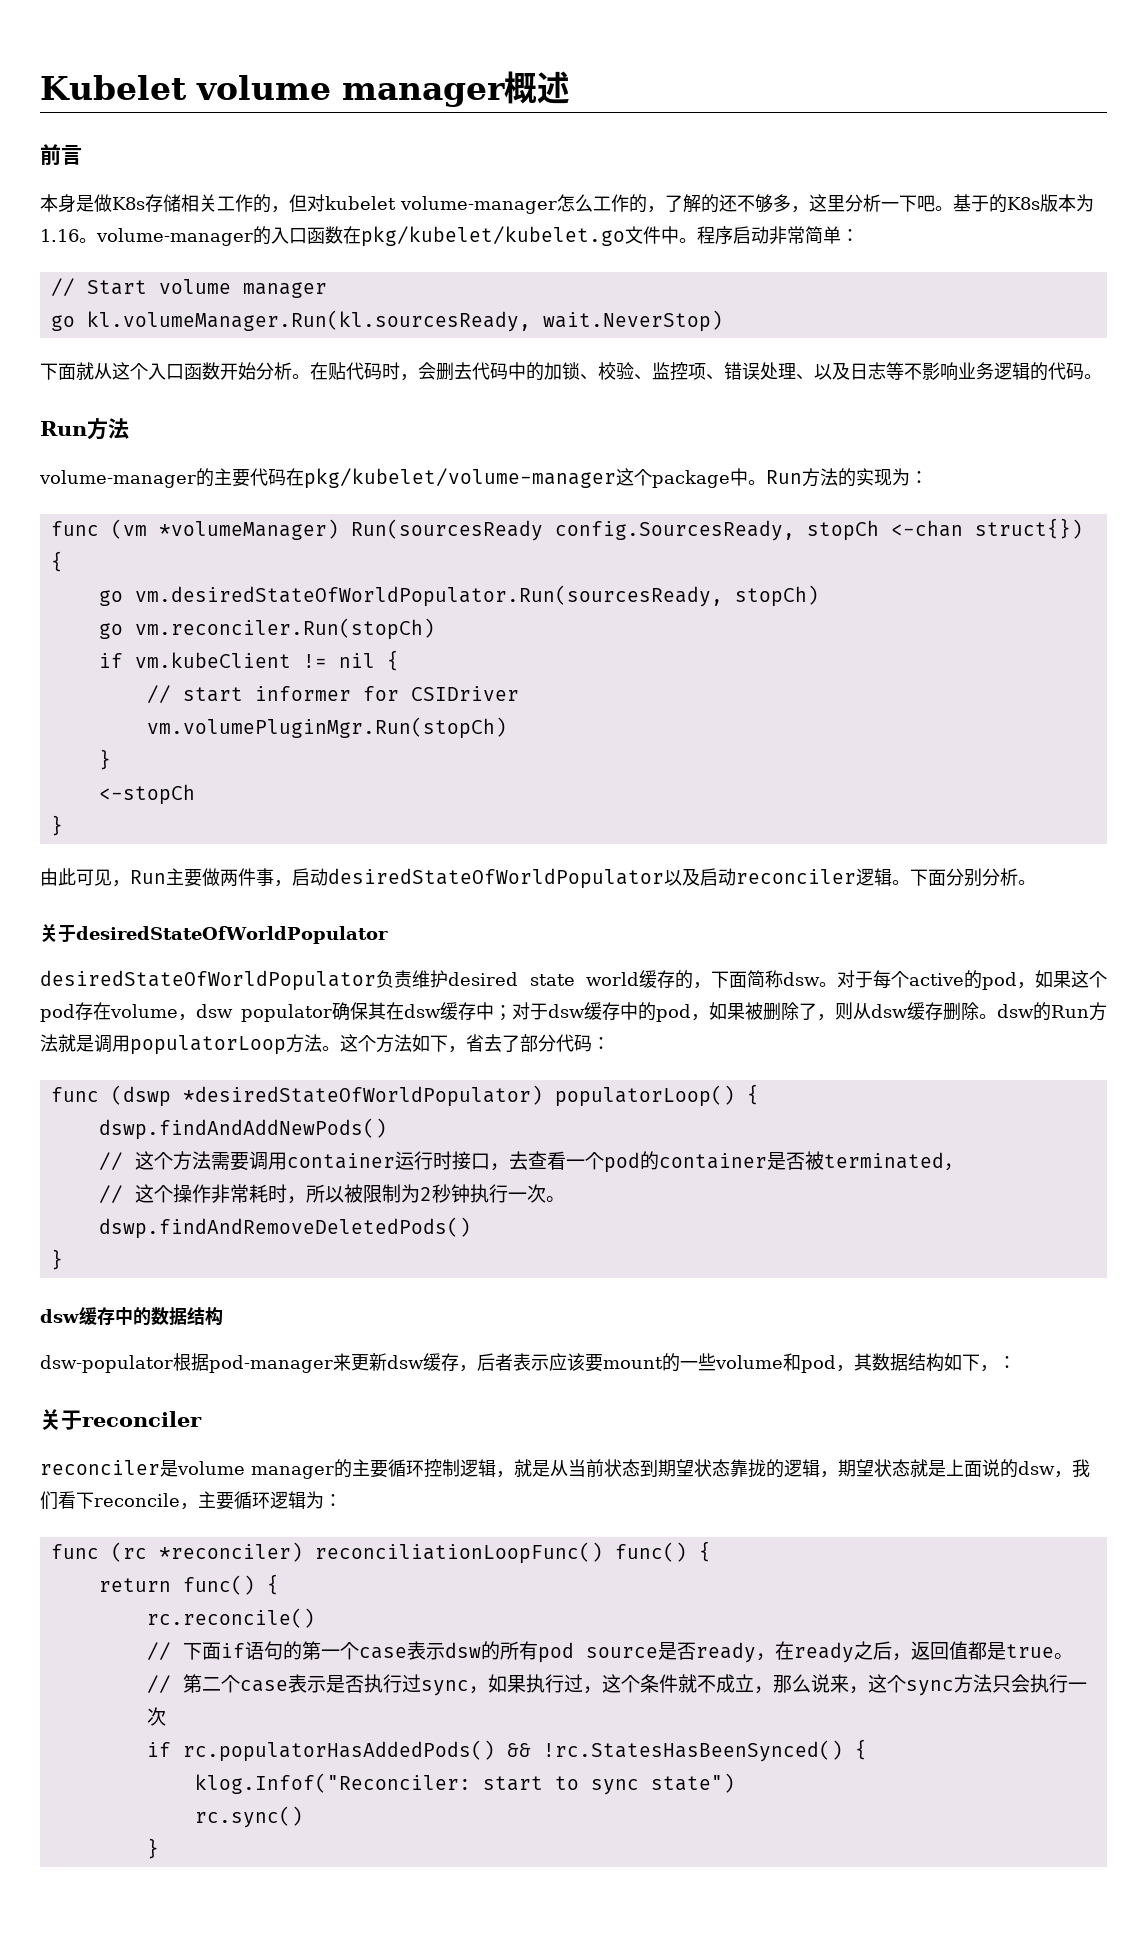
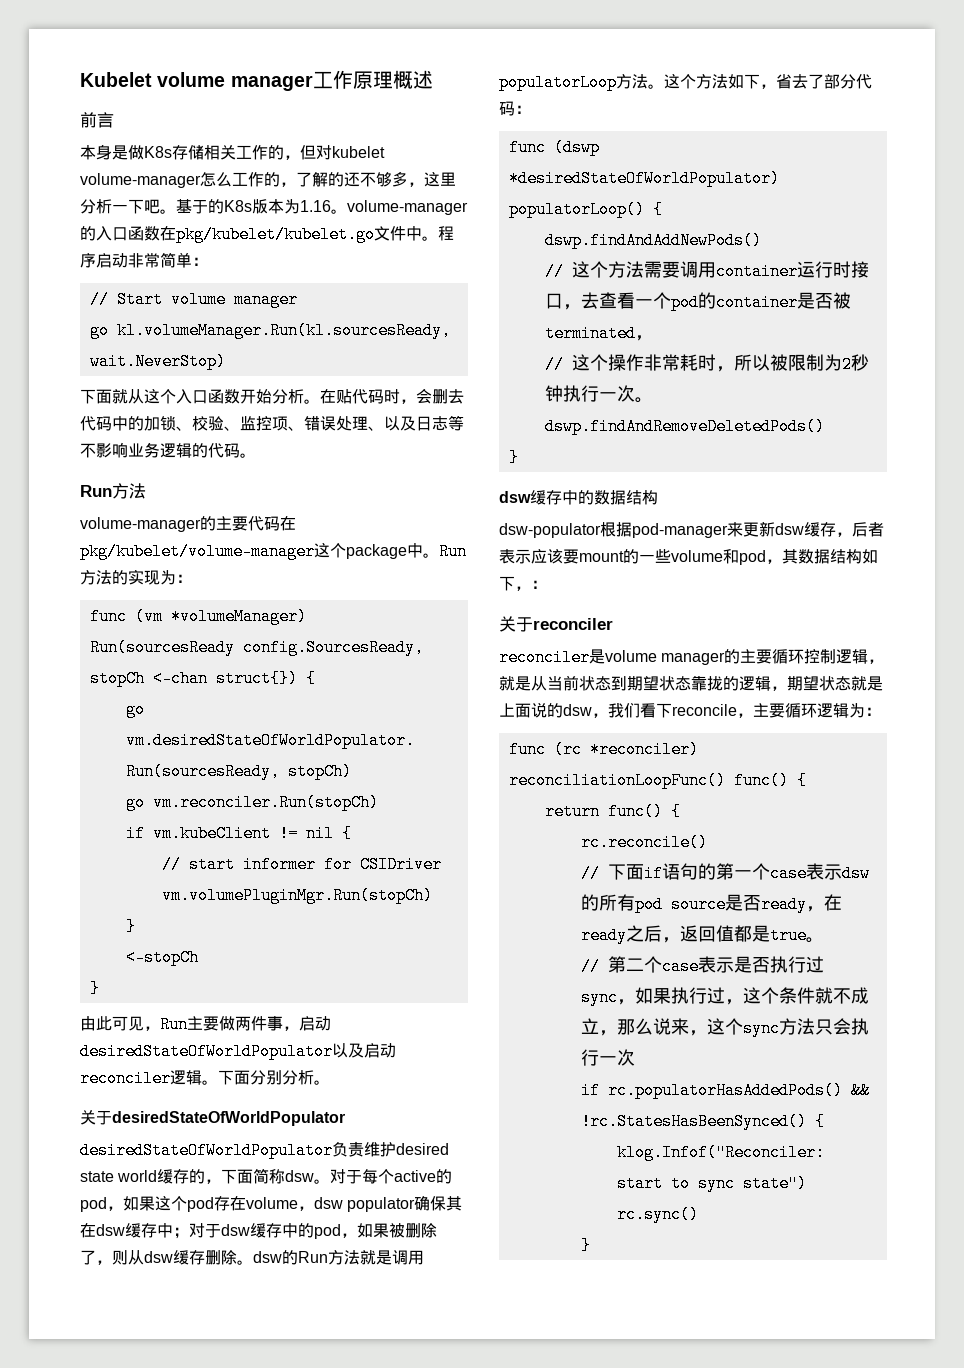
- Kubelet volume manager概述
+ Kubelet volume manager工作原理概述

